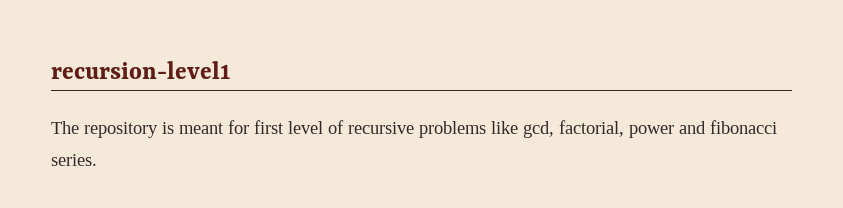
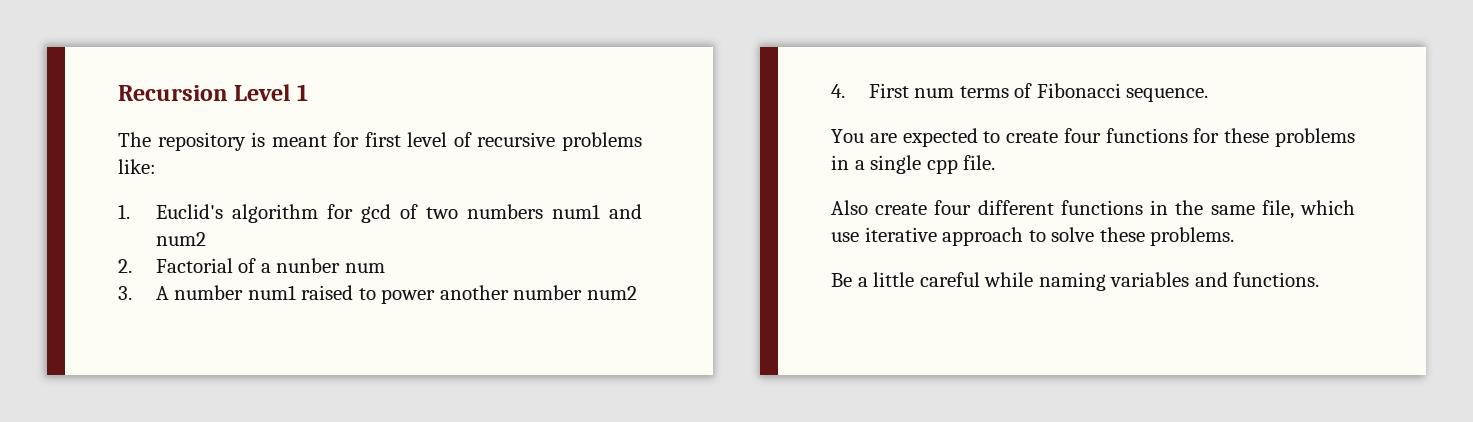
- recursion-level1
+ Recursion Level 1
- The repository is meant for first level of recursive problems like gcd, factorial, power and fibonacci series.
+ The repository is meant for first level of recursive problems like:
+ 1. Euclid's algorithm for gcd of two numbers num1 and num2
+ 2. Factorial of a nunber num
+ 3. A number num1 raised to power another number num2
+ 4. First num terms of Fibonacci sequence.
+ You are expected to create four functions for these problems in a single cpp file.
+ Also create four different functions in the same file, which use iterative approach to solve these problems.
+ Be a little careful while naming variables and functions.

